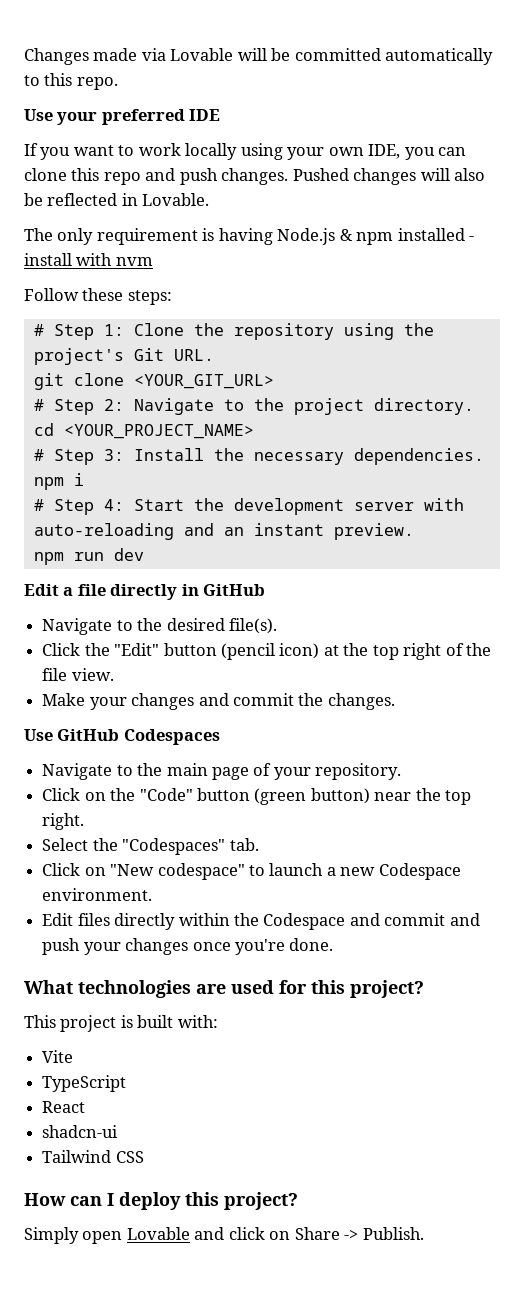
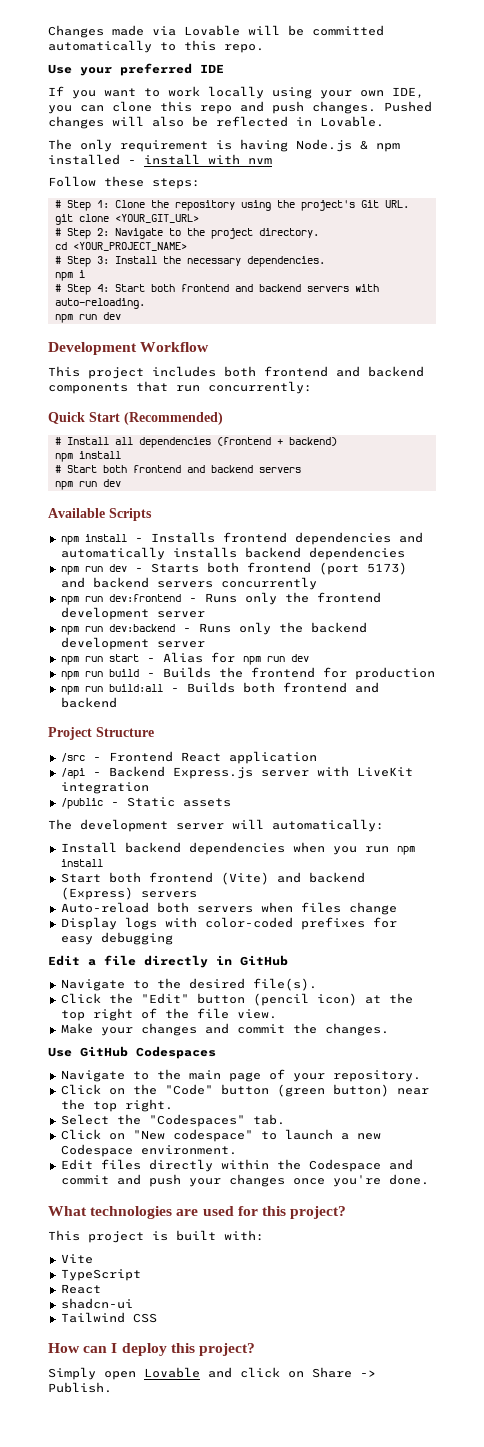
- # Step 4: Start the development server with auto-reloading and an instant preview.
+ # Step 4: Start both frontend and backend servers with auto-reloading.
  npm run dev
+ Development Workflow
+ This project includes both frontend and backend components that run concurrently:
+ Quick Start (Recommended)
+ # Install all dependencies (frontend + backend)
+ npm install
+ # Start both frontend and backend servers
+ npm run dev
+ Available Scripts
+ npm install - Installs frontend dependencies and automatically installs backend dependencies
+ npm run dev - Starts both frontend (port 5173) and backend servers concurrently
+ npm run dev:frontend - Runs only the frontend development server
+ npm run dev:backend - Runs only the backend development server
+ npm run start - Alias for npm run dev
+ npm run build - Builds the frontend for production
+ npm run build:all - Builds both frontend and backend
+ Project Structure
+ /src - Frontend React application
+ /api - Backend Express.js server with LiveKit integration
+ /public - Static assets
+ The development server will automatically:
+ Install backend dependencies when you run npm install
+ Start both frontend (Vite) and backend (Express) servers
+ Auto-reload both servers when files change
+ Display logs with color-coded prefixes for easy debugging

